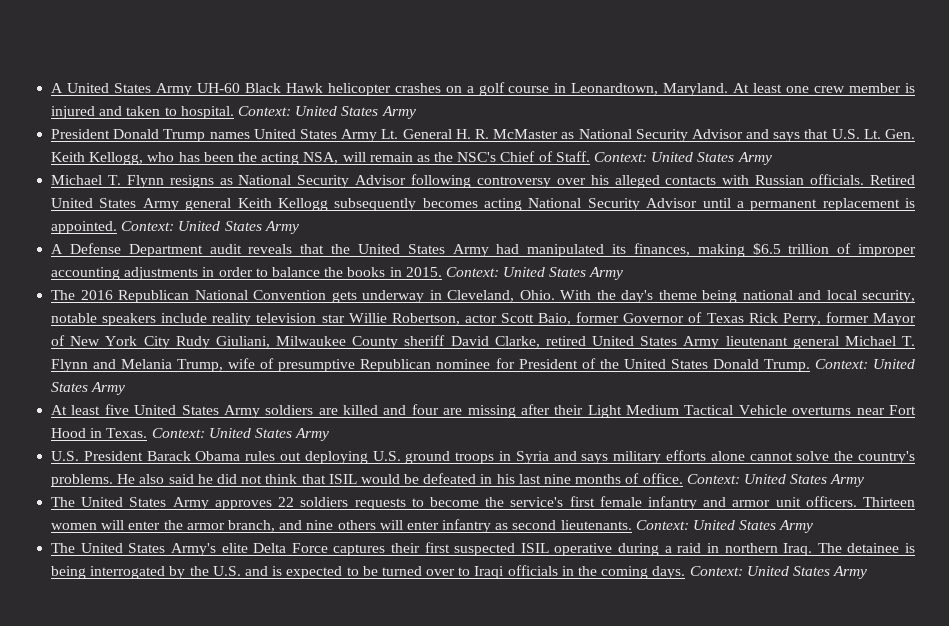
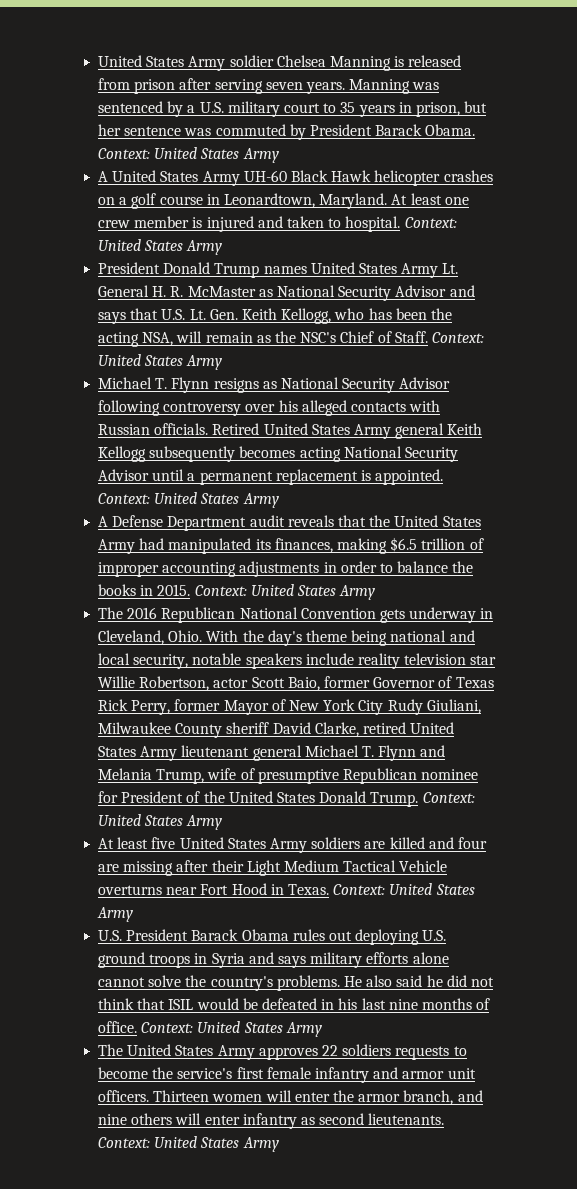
+ United States Army soldier Chelsea Manning is released from prison after serving seven years. Manning was sentenced by a U.S. military court to 35 years in prison, but her sentence was commuted by President Barack Obama. Context: United States Army
- The United States Army's elite Delta Force captures their first suspected ISIL operative during a raid in northern Iraq. The detainee is being interrogated by the U.S. and is expected to be turned over to Iraqi officials in the coming days. Context: United States Army

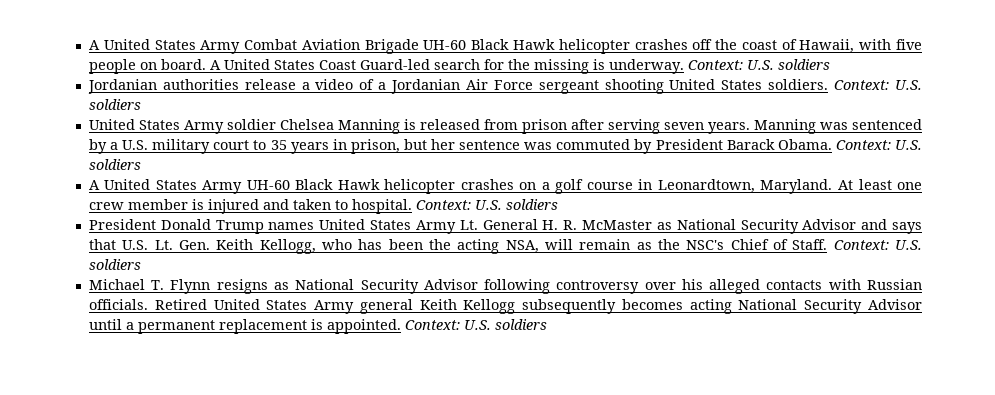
+ A United States Army Combat Aviation Brigade UH-60 Black Hawk helicopter crashes off the coast of Hawaii, with five people on board. A United States Coast Guard-led search for the missing is underway. Context: U.S. soldiers
+ Jordanian authorities release a video of a Jordanian Air Force sergeant shooting United States soldiers. Context: U.S. soldiers
- Manning was sentenced by a U.S. military court to 35 years in prison, but her sentence was commuted by President Barack Obama. Context: United States Army
+ Manning was sentenced by a U.S. military court to 35 years in prison, but her sentence was commuted by President Barack Obama. Context: U.S. soldiers
- At least one crew member is injured and taken to hospital. Context: United States Army
+ At least one crew member is injured and taken to hospital. Context: U.S. soldiers
- President Donald Trump names United States Army Lt. General H. R. McMaster as National Security Advisor and says that U.S. Lt. Gen. Keith Kellogg, who has been the acting NSA, will remain as the NSC's Chief of Staff. Context: United States Army
+ President Donald Trump names United States Army Lt. General H. R. McMaster as National Security Advisor and says that U.S. Lt. Gen. Keith Kellogg, who has been the acting NSA, will remain as the NSC's Chief of Staff. Context: U.S. soldiers
- Retired United States Army general Keith Kellogg subsequently becomes acting National Security Advisor until a permanent replacement is appointed. Context: United States Army
- A Defense Department audit reveals that the United States Army had manipulated its finances, making $6.5 trillion of improper accounting adjustments in order to balance the books in 2015. Context: United States Army
- The 2016 Republican National Convention gets underway in Cleveland, Ohio. With the day's theme being national and local security, notable speakers include reality television star Willie Robertson, actor Scott Baio, former Governor of Texas Rick Perry, former Mayor of New York City Rudy Giuliani, Milwaukee County sheriff David Clarke, retired United States Army lieutenant general Michael T. Flynn and Melania Trump, wife of presumptive Republican nominee for President of the United States Donald Trump. Context: United States Army
- At least five United States Army soldiers are killed and four are missing after their Light Medium Tactical Vehicle overturns near Fort Hood in Texas. Context: United States Army
- U.S. President Barack Obama rules out deploying U.S. ground troops in Syria and says military efforts alone cannot solve the country's problems. He also said he did not think that ISIL would be defeated in his last nine months of office. Context: United States Army
- The United States Army approves 22 soldiers requests to become the service's first female infantry and armor unit officers. Thirteen women will enter the armor branch, and nine others will enter infantry as second lieutenants. Context: United States Army
+ Retired United States Army general Keith Kellogg subsequently becomes acting National Security Advisor until a permanent replacement is appointed. Context: U.S. soldiers

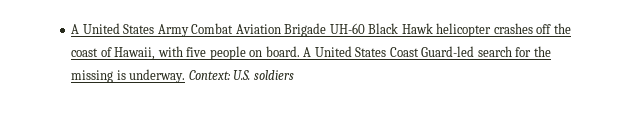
- Jordanian authorities release a video of a Jordanian Air Force sergeant shooting United States soldiers. Context: U.S. soldiers
- United States Army soldier Chelsea Manning is released from prison after serving seven years. Manning was sentenced by a U.S. military court to 35 years in prison, but her sentence was commuted by President Barack Obama. Context: U.S. soldiers
- A United States Army UH-60 Black Hawk helicopter crashes on a golf course in Leonardtown, Maryland. At least one crew member is injured and taken to hospital. Context: U.S. soldiers
- President Donald Trump names United States Army Lt. General H. R. McMaster as National Security Advisor and says that U.S. Lt. Gen. Keith Kellogg, who has been the acting NSA, will remain as the NSC's Chief of Staff. Context: U.S. soldiers
- Michael T. Flynn resigns as National Security Advisor following controversy over his alleged contacts with Russian officials. Retired United States Army general Keith Kellogg subsequently becomes acting National Security Advisor until a permanent replacement is appointed. Context: U.S. soldiers

